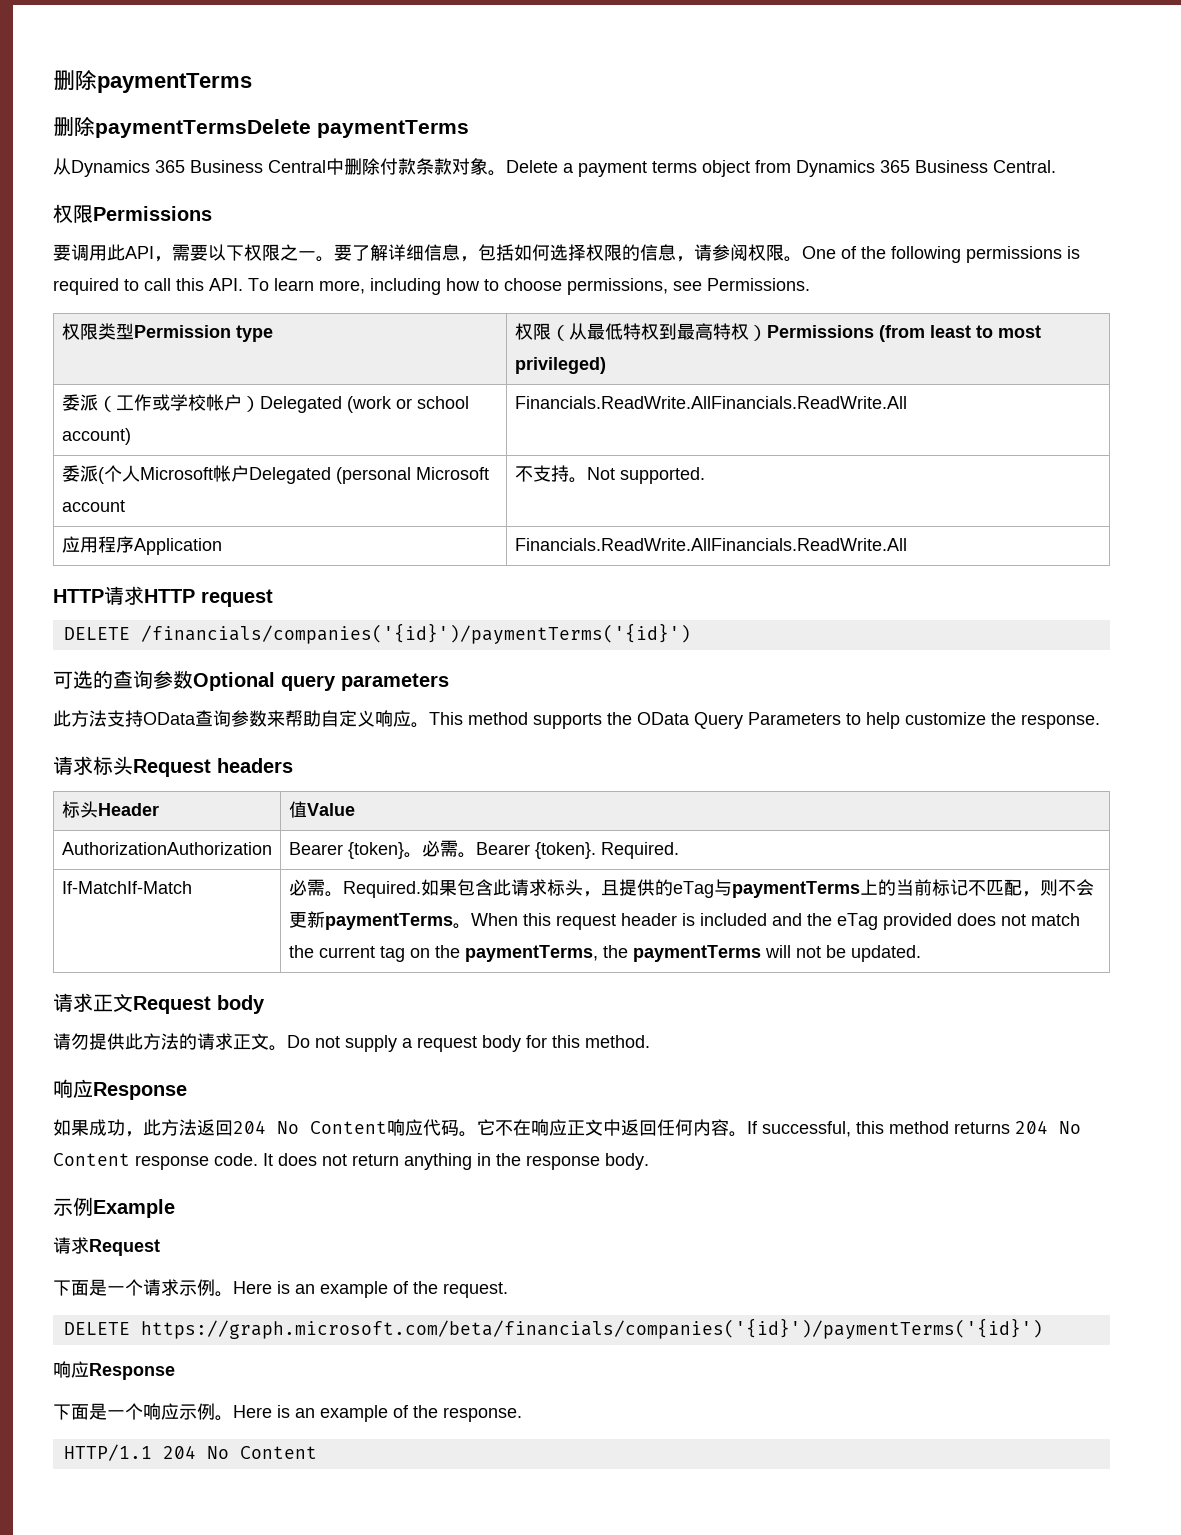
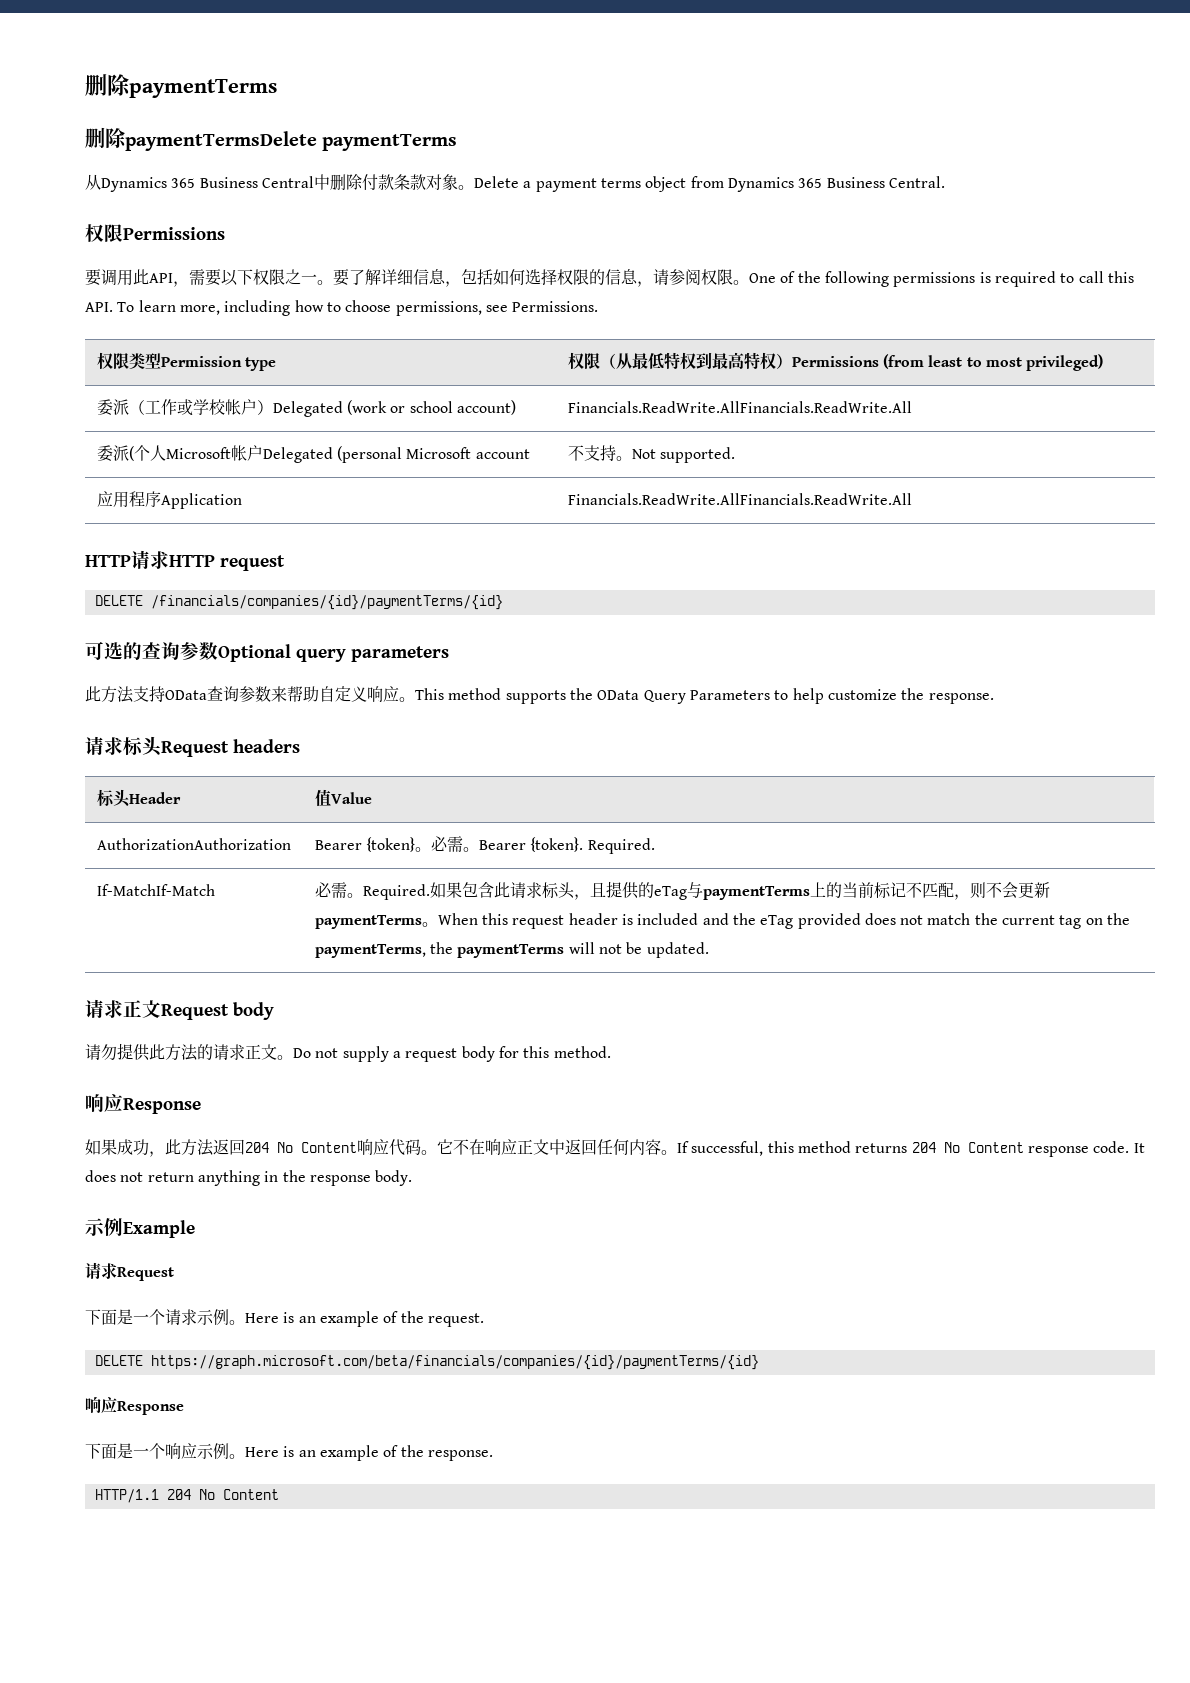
- DELETE /financials/companies('{id}')/paymentTerms('{id}')
+ DELETE /financials/companies/{id}/paymentTerms/{id}
- DELETE https://graph.microsoft.com/beta/financials/companies('{id}')/paymentTerms('{id}')
+ DELETE https://graph.microsoft.com/beta/financials/companies/{id}/paymentTerms/{id}

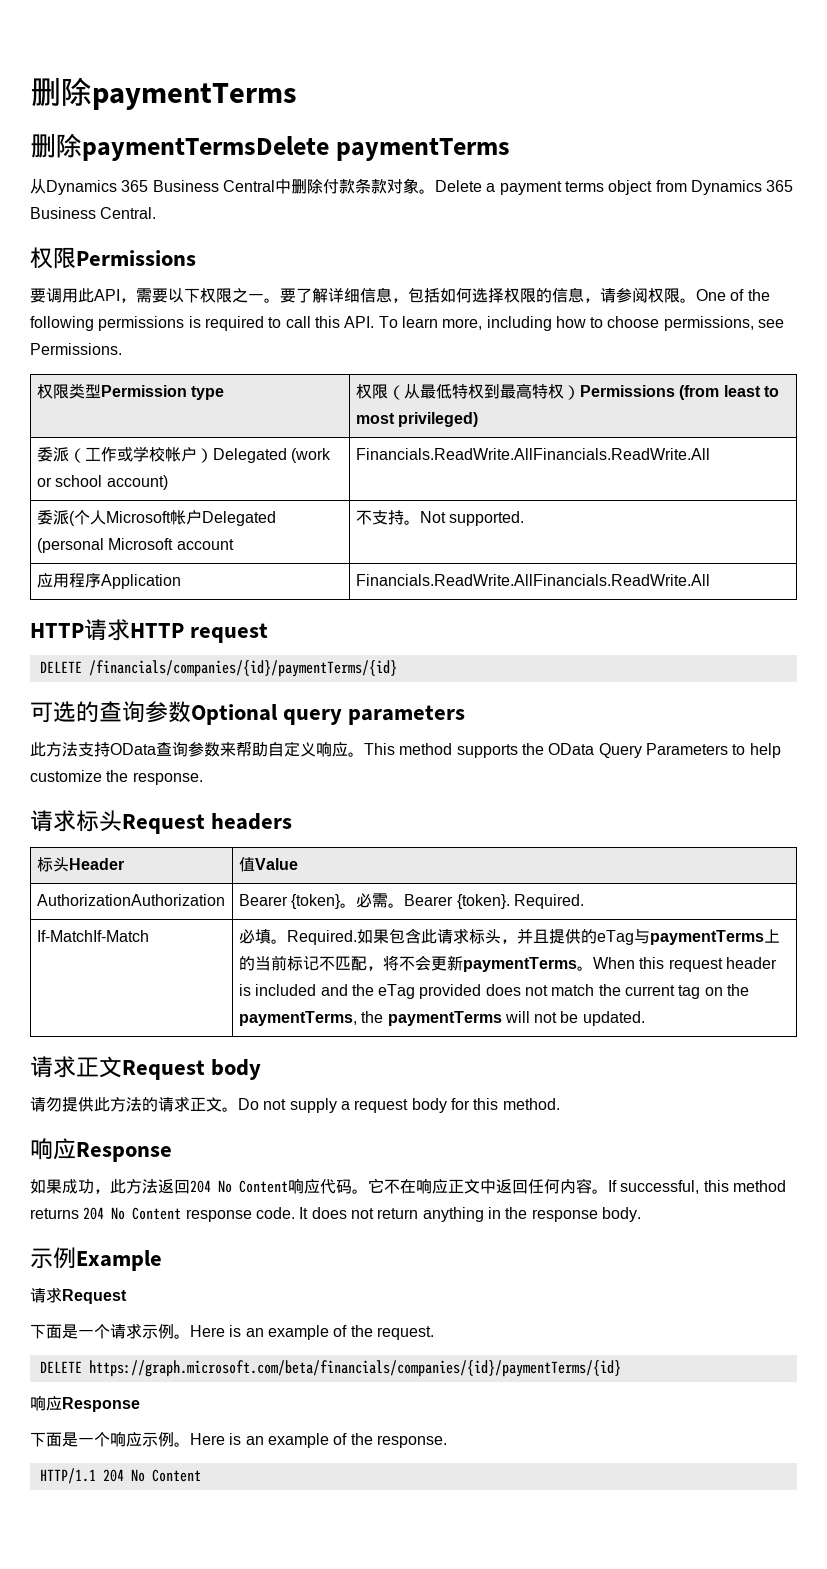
- If-MatchIf-Match | 必需。
+ If-MatchIf-Match | 必填。
- 如果包含此请求标头，且提供的eTag与paymentTerms上的当前标记不匹配，则不会更新paymentTerms。
+ 如果包含此请求标头，并且提供的eTag与paymentTerms上的当前标记不匹配，将不会更新paymentTerms。

